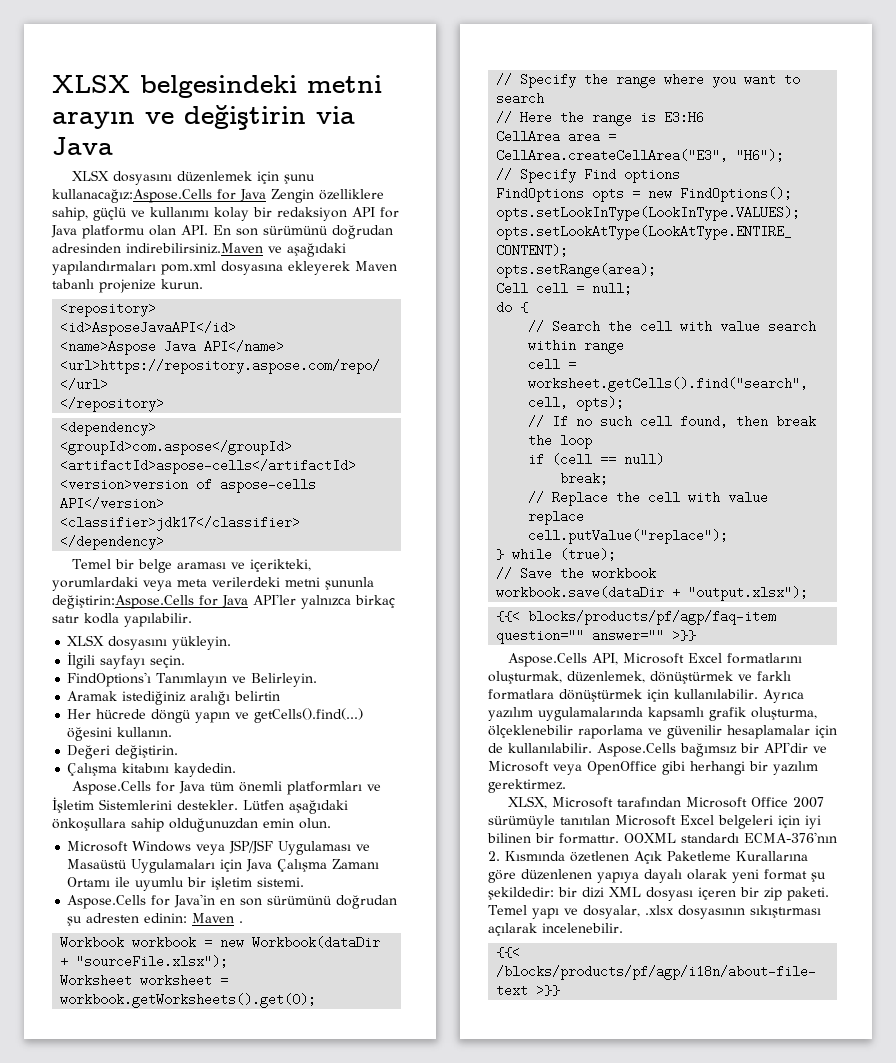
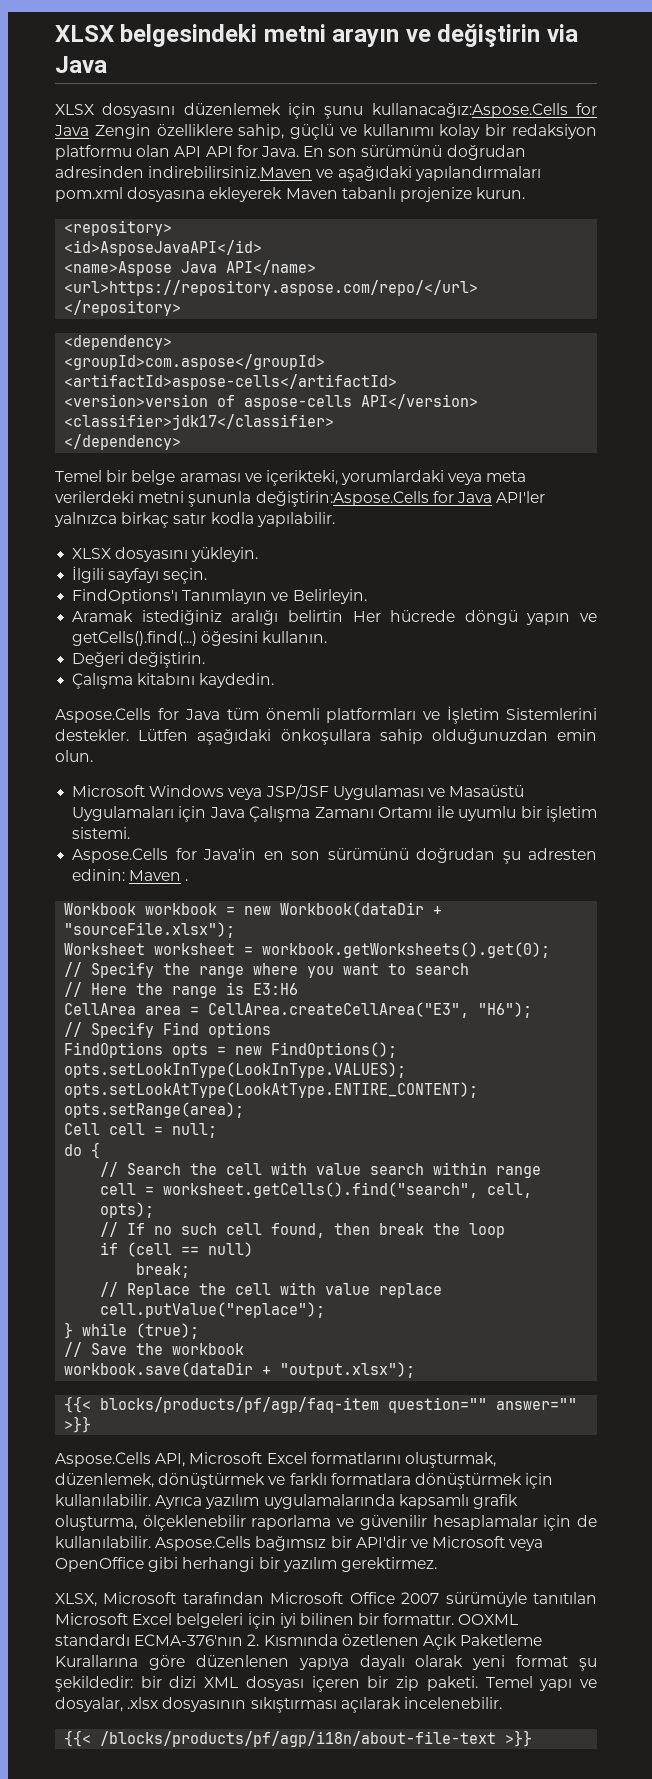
- XLSX dosyasını düzenlemek için şunu kullanacağız:Aspose.Cells for Java Zengin özelliklere sahip, güçlü ve kullanımı kolay bir redaksiyon API for Java platformu olan API. En son sürümünü doğrudan adresinden indirebilirsiniz.Maven ve aşağıdaki yapılandırmaları pom.xml dosyasına ekleyerek Maven tabanlı projenize kurun.
+ XLSX dosyasını düzenlemek için şunu kullanacağız:Aspose.Cells for Java Zengin özelliklere sahip, güçlü ve kullanımı kolay bir redaksiyon platformu olan API API for Java. En son sürümünü doğrudan adresinden indirebilirsiniz.Maven ve aşağıdaki yapılandırmaları pom.xml dosyasına ekleyerek Maven tabanlı projenize kurun.
- Aramak istediğiniz aralığı belirtin
- Her hücrede döngü yapın ve getCells().find(...) öğesini kullanın.
+ Aramak istediğiniz aralığı belirtin Her hücrede döngü yapın ve getCells().find(...) öğesini kullanın.

